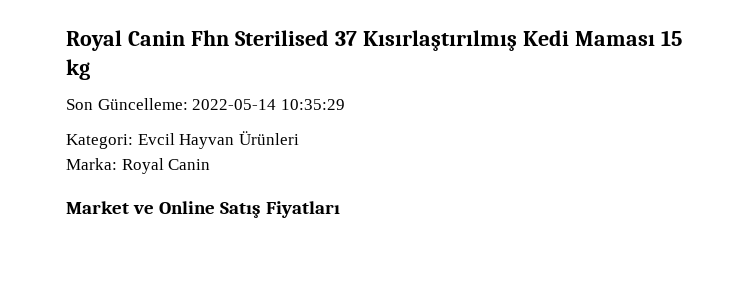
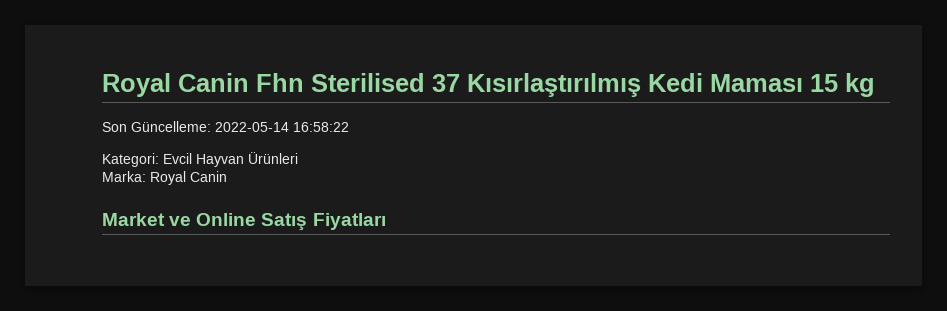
- Son Güncelleme: 2022-05-14 10:35:29
+ Son Güncelleme: 2022-05-14 16:58:22

